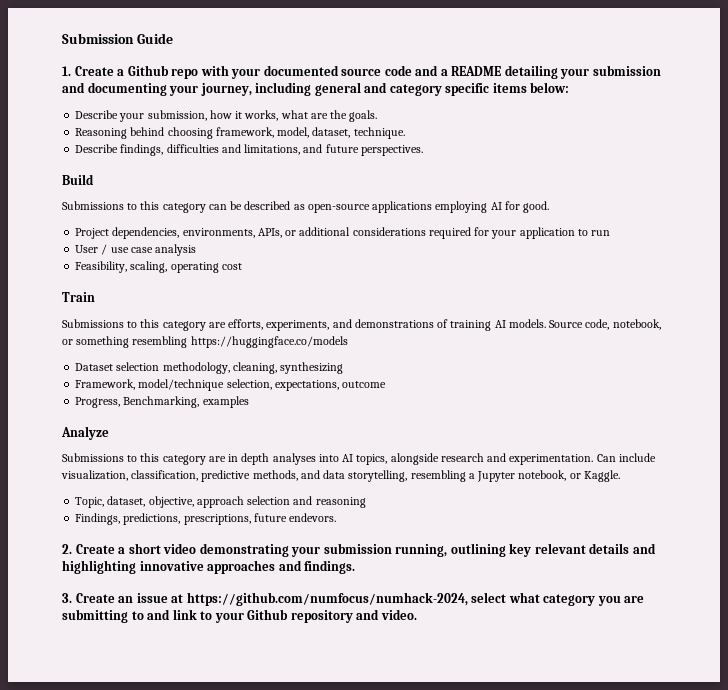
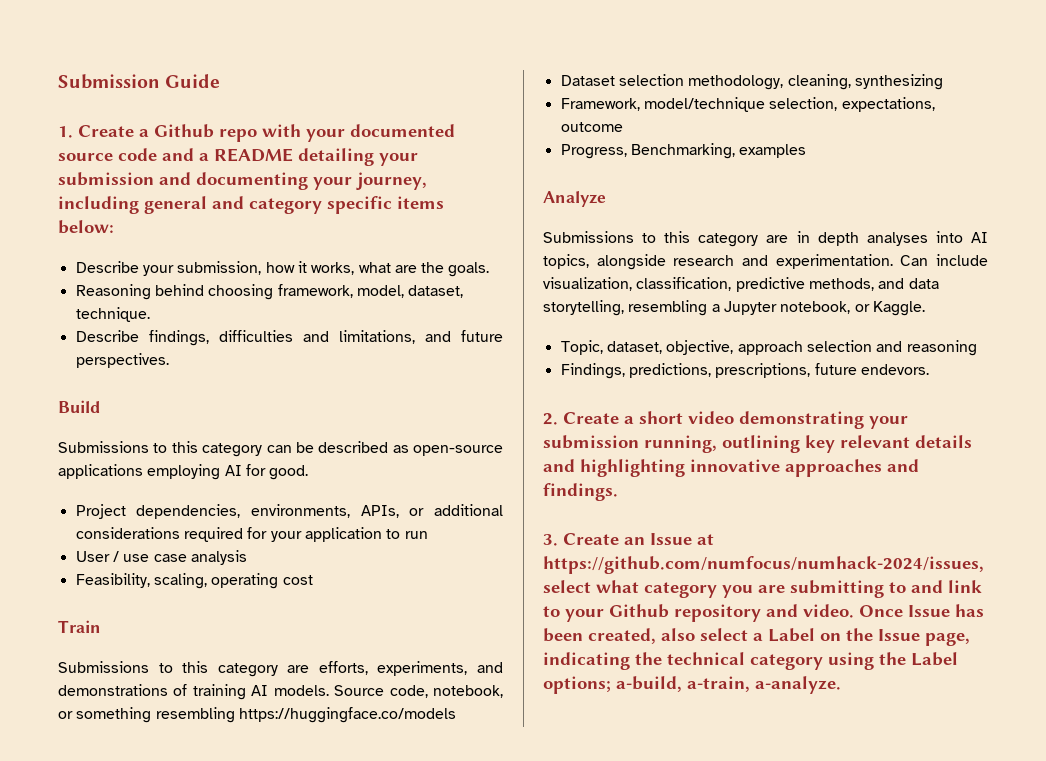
- 3. Create an issue at https://github.com/numfocus/numhack-2024, select what category you are submitting to and link to your Github repository and video.
+ 3. Create an Issue at https://github.com/numfocus/numhack-2024/issues, select what category you are submitting to and link to your Github repository and video.
+ Once Issue has been created, also select a Label on the Issue page, indicating the technical category using the Label options; a-build, a-train, a-analyze.

